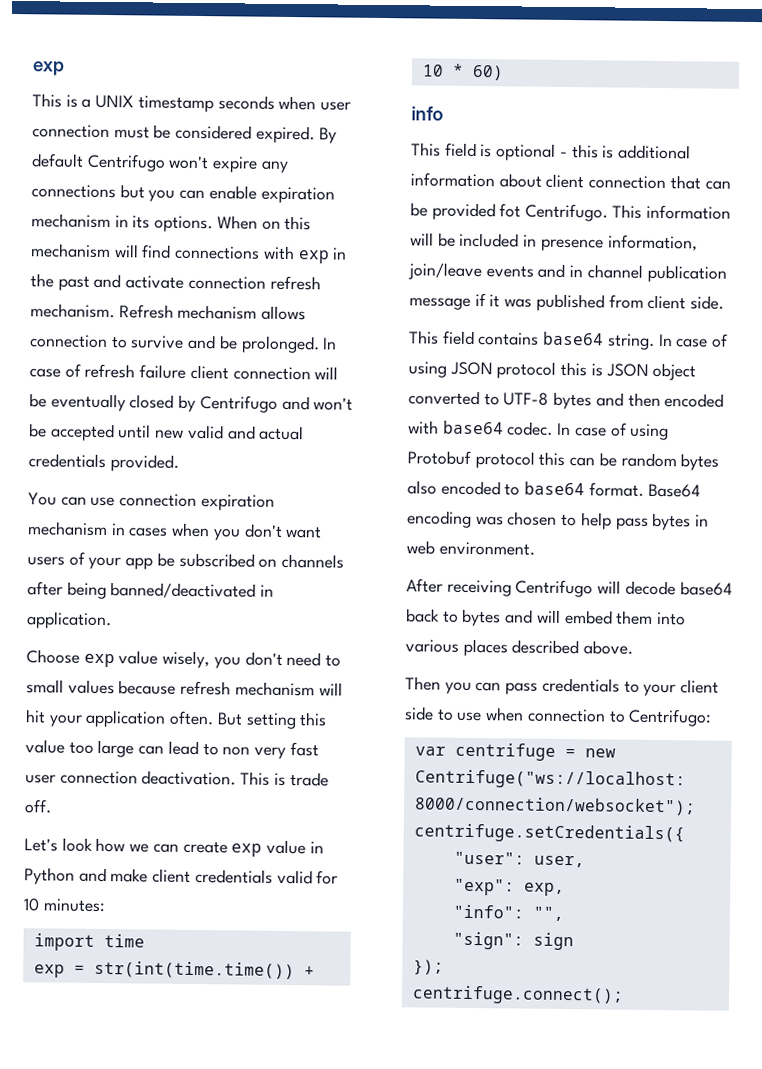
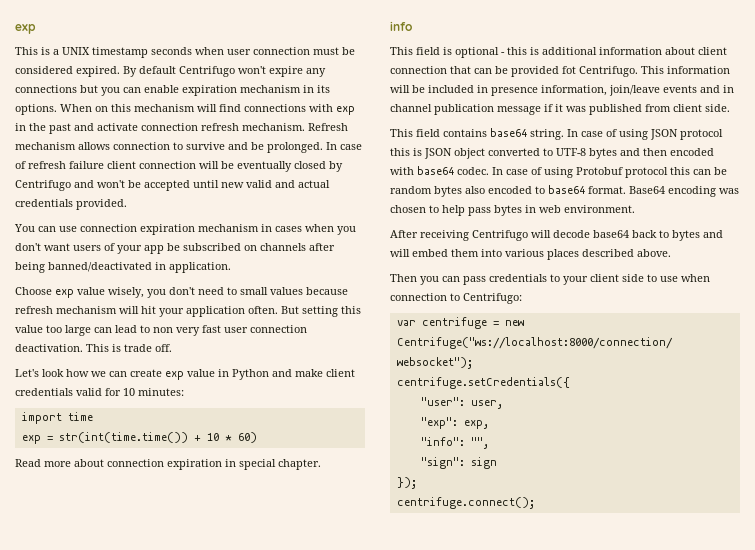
+ Read more about connection expiration in special chapter.

